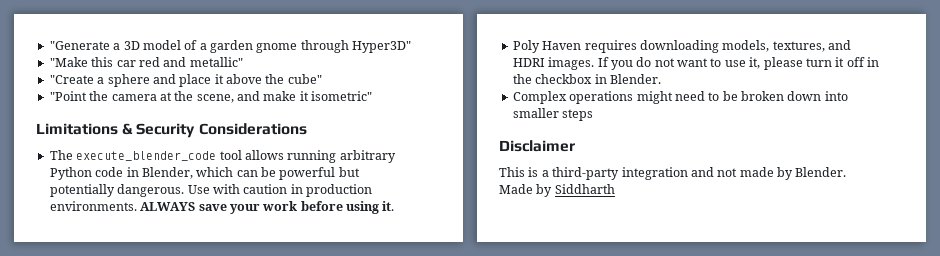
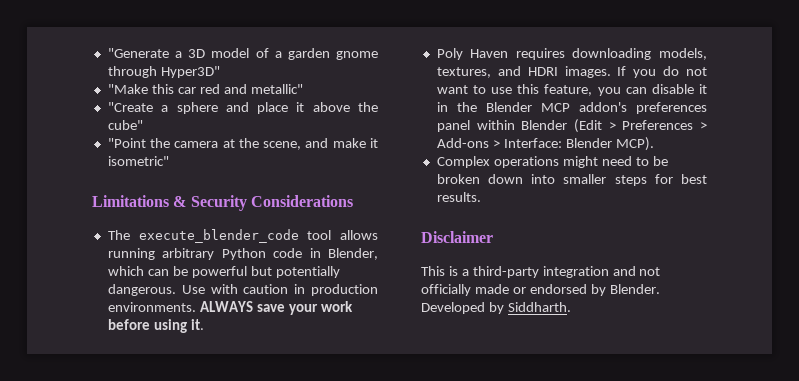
- If you do not want to use it, please turn it off in the checkbox in Blender.
+ If you do not want to use this feature, you can disable it in the Blender MCP addon's preferences panel within Blender (Edit > Preferences > Add-ons > Interface: Blender MCP).
- Complex operations might need to be broken down into smaller steps
+ Complex operations might need to be broken down into smaller steps for best results.
- This is a third-party integration and not made by Blender. Made by Siddharth
+ This is a third-party integration and not officially made or endorsed by Blender. Developed by Siddharth.

